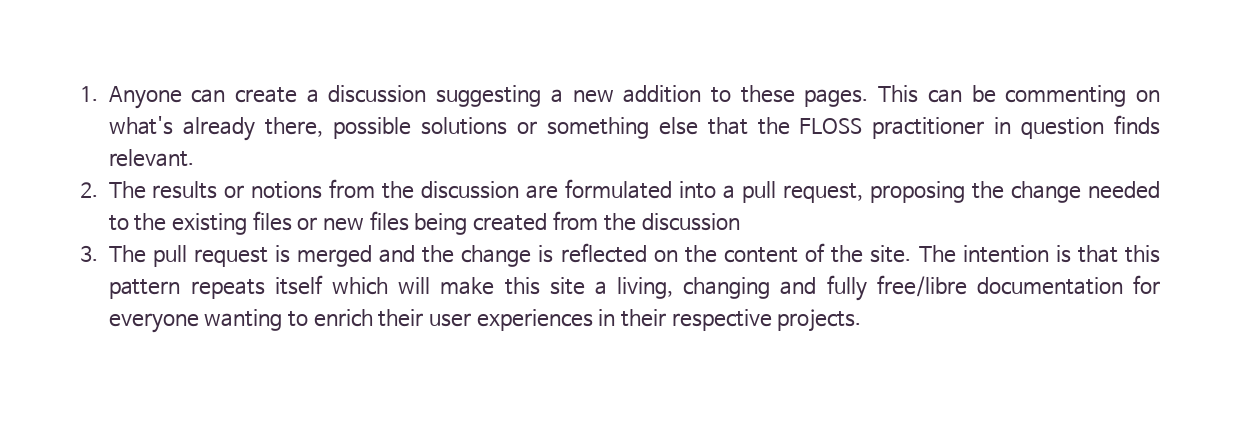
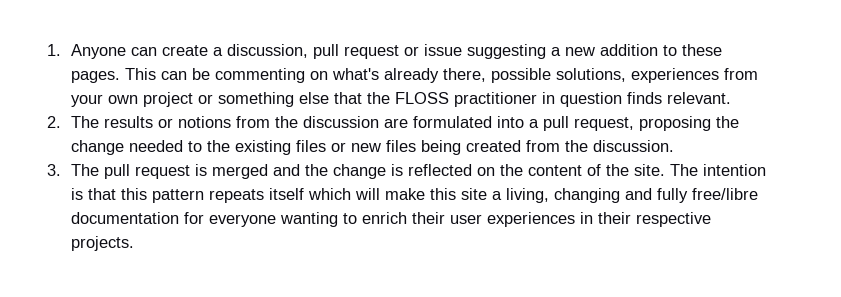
- 1. Anyone can create a discussion suggesting a new addition to these pages.
+ 1. Anyone can create a discussion, pull request or issue suggesting a new addition to these pages.
- This can be commenting on what's already there, possible solutions or something else that the FLOSS practitioner in question finds relevant.
+ This can be commenting on what's already there, possible solutions, experiences from your own project or something else that the FLOSS practitioner in question finds relevant.
- 2. The results or notions from the discussion are formulated into a pull request, proposing the change needed to the existing files or new files being created from the discussion
+ 2. The results or notions from the discussion are formulated into a pull request, proposing the change needed to the existing files or new files being created from the discussion.

